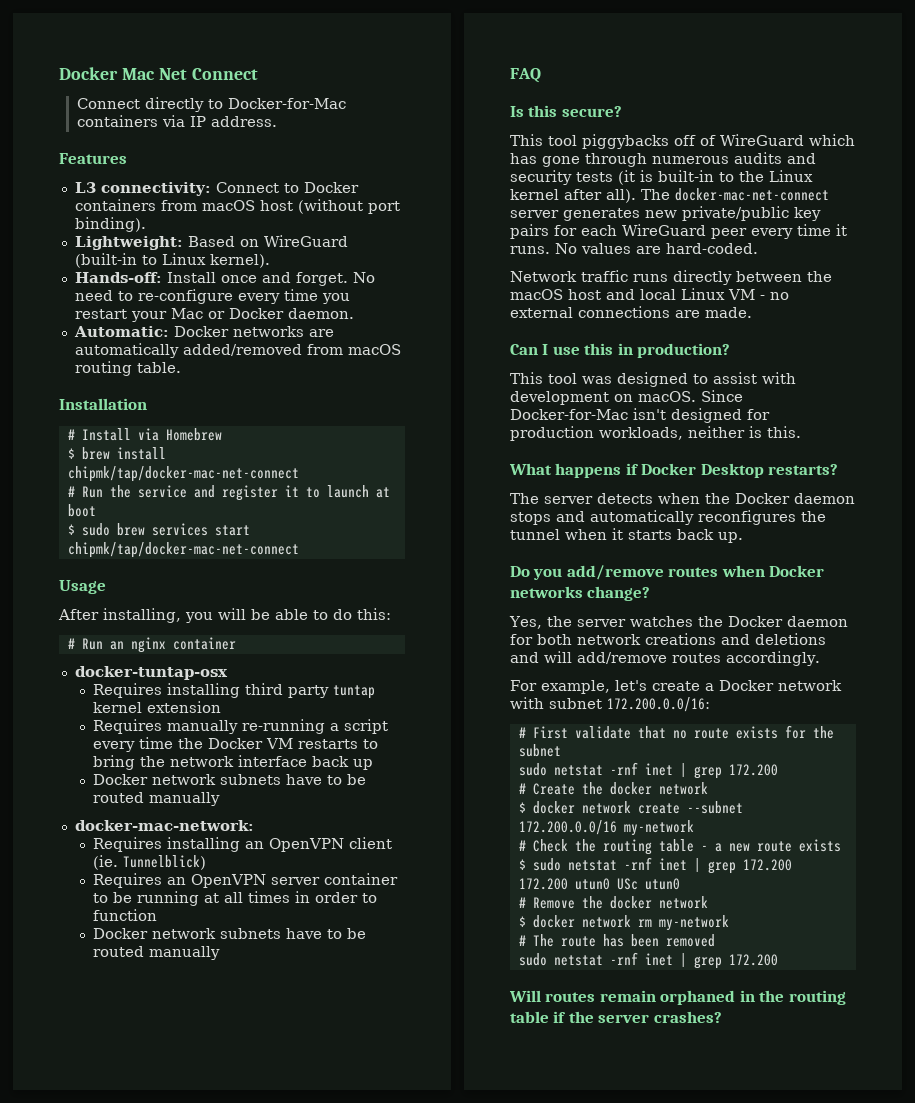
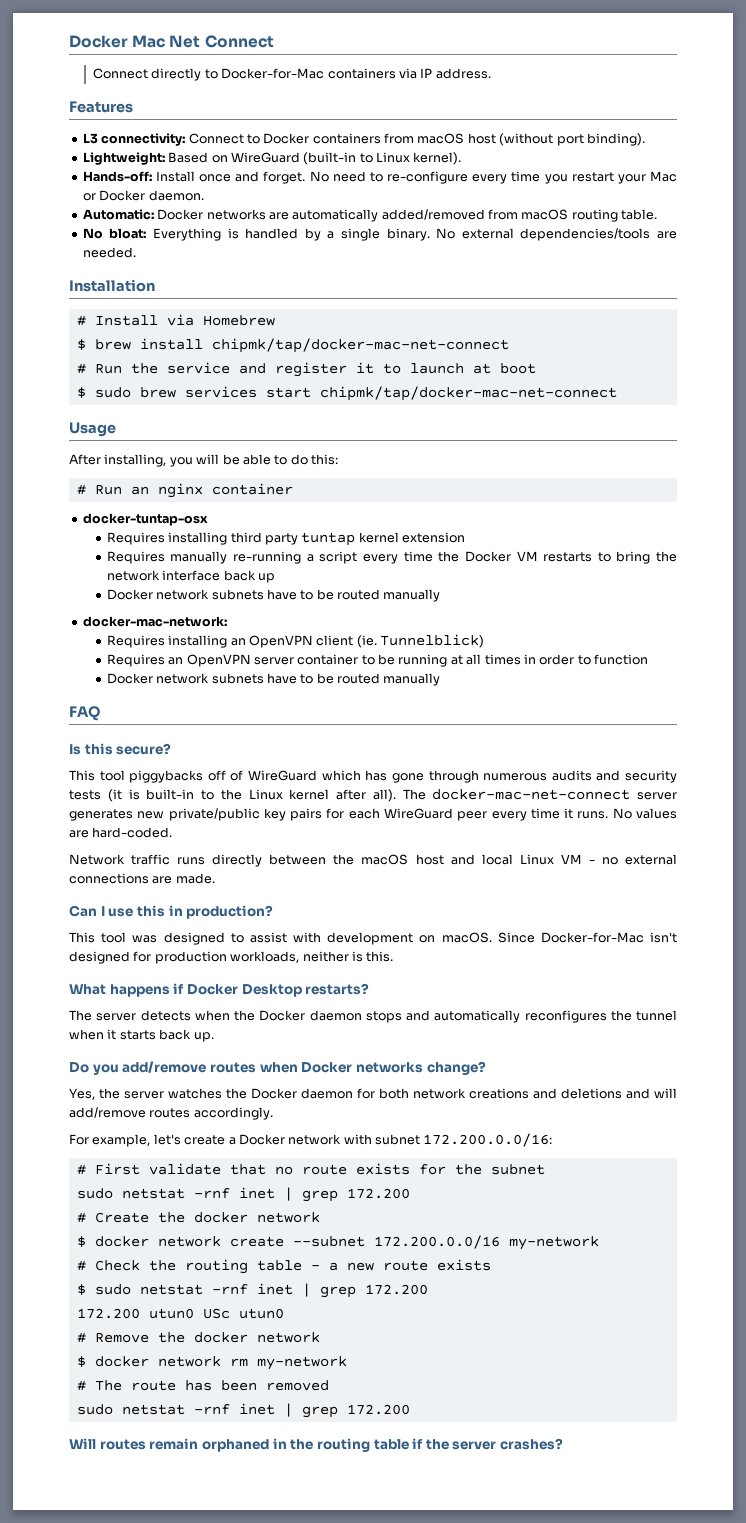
+ No bloat: Everything is handled by a single binary. No external dependencies/tools are needed.

